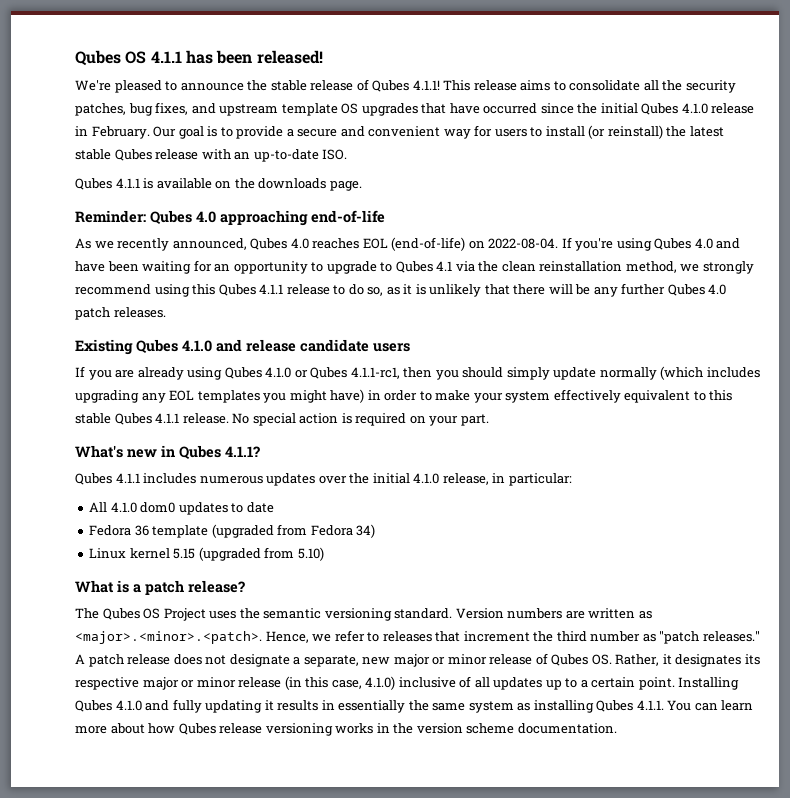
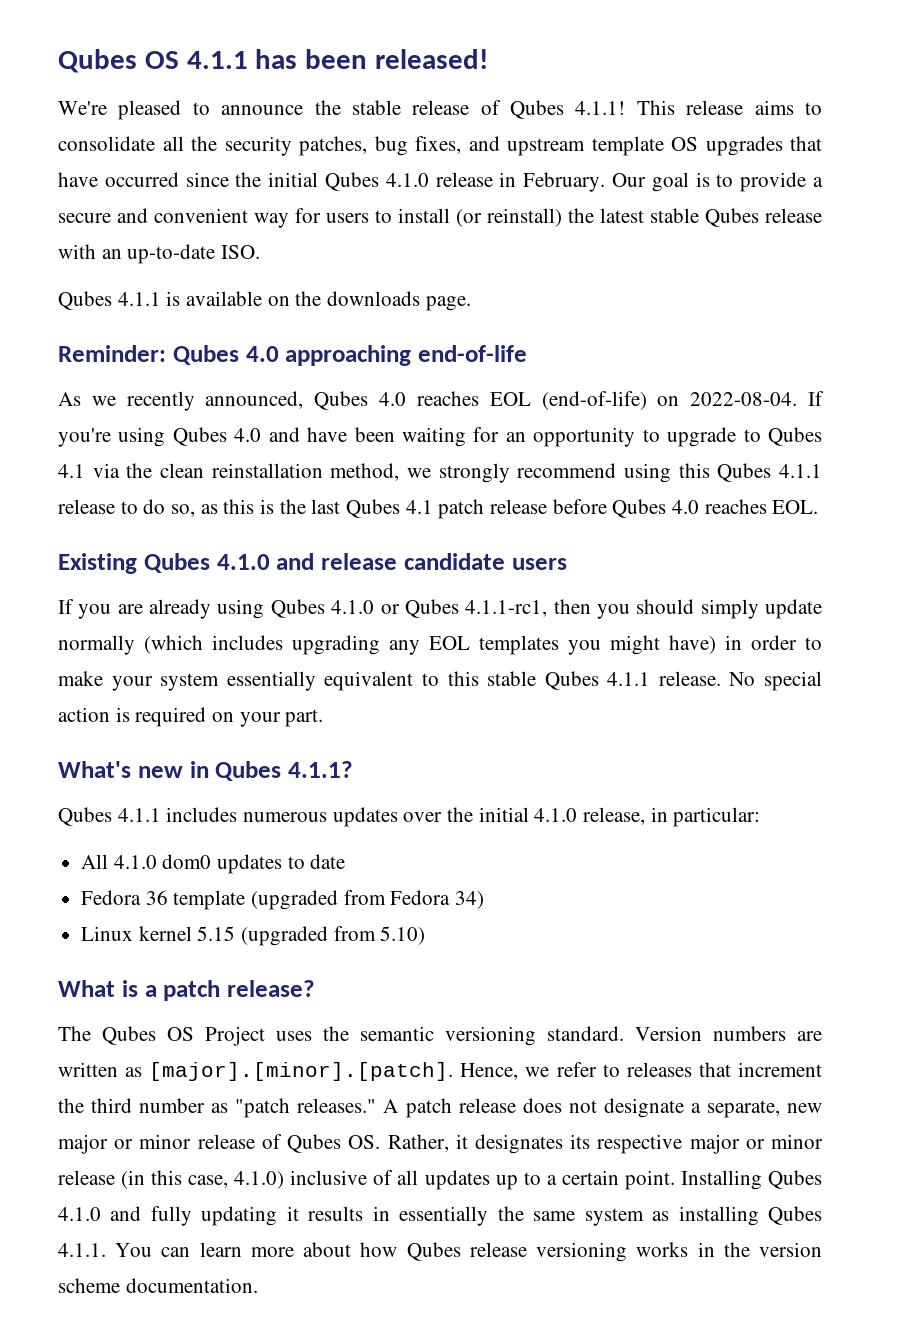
- If you're using Qubes 4.0 and have been waiting for an opportunity to upgrade to Qubes 4.1 via the clean reinstallation method, we strongly recommend using this Qubes 4.1.1 release to do so, as it is unlikely that there will be any further Qubes 4.0 patch releases.
+ If you're using Qubes 4.0 and have been waiting for an opportunity to upgrade to Qubes 4.1 via the clean reinstallation method, we strongly recommend using this Qubes 4.1.1 release to do so, as this is the last Qubes 4.1 patch release before Qubes 4.0 reaches EOL.
- If you are already using Qubes 4.1.0 or Qubes 4.1.1-rc1, then you should simply update normally (which includes upgrading any EOL templates you might have) in order to make your system effectively equivalent to this stable Qubes 4.1.1 release.
+ If you are already using Qubes 4.1.0 or Qubes 4.1.1-rc1, then you should simply update normally (which includes upgrading any EOL templates you might have) in order to make your system essentially equivalent to this stable Qubes 4.1.1 release.
- Version numbers are written as <major>.<minor>.<patch>. Hence, we refer to releases that increment the third number as "patch releases."
+ Version numbers are written as [major].[minor].[patch]. Hence, we refer to releases that increment the third number as "patch releases."

